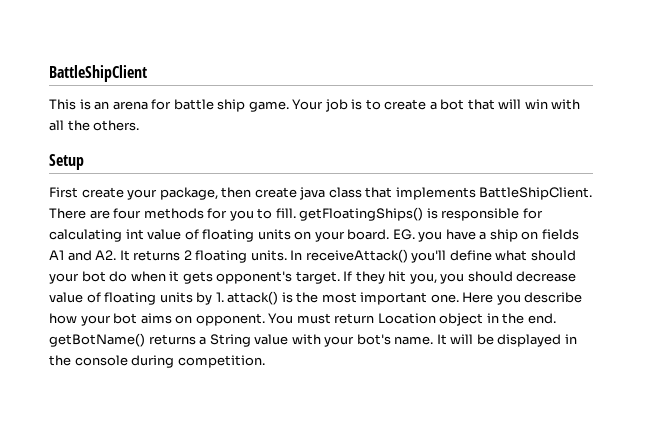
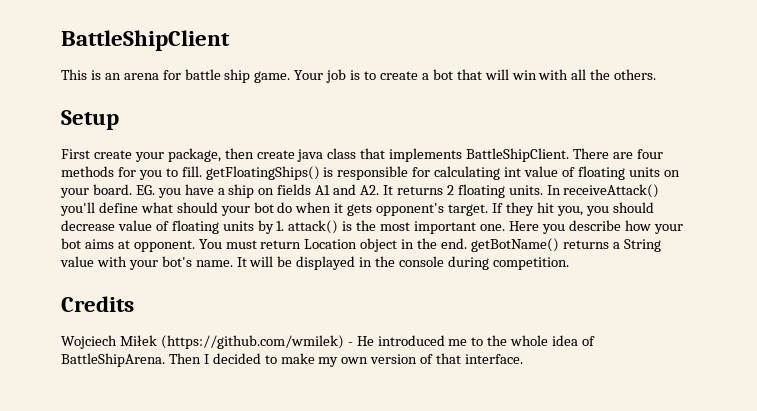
- Here you describe how your bot aims on opponent.
+ Here you describe how your bot aims at opponent.
+ Credits
+ Wojciech Miłek (https://github.com/wmilek) - He introduced me to the whole idea of BattleShipArena. Then I decided to make my own version of that interface.

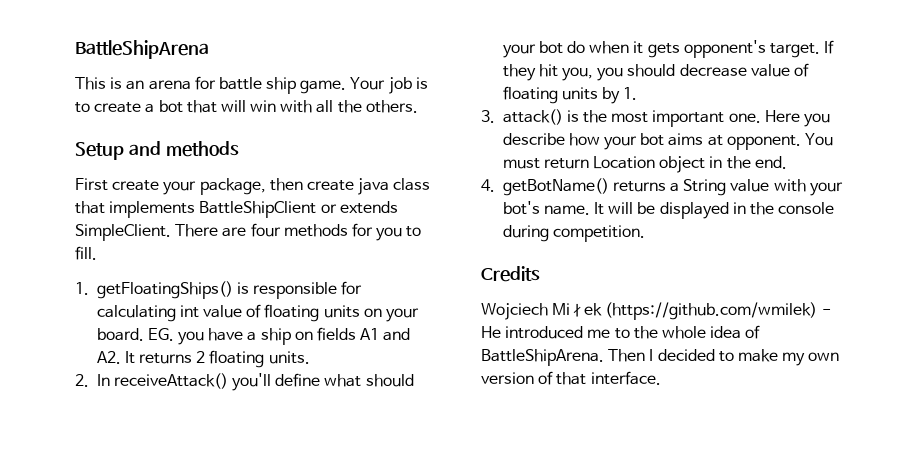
- BattleShipClient
+ BattleShipArena
- Setup
+ Setup and methods
- First create your package, then create java class that implements BattleShipClient.
+ First create your package, then create java class that implements BattleShipClient or extends SimpleClient.
- There are four methods for you to fill. getFloatingShips() is responsible for calculating int value of floating units on your board.
+ There are four methods for you to fill.
+ 1. getFloatingShips() is responsible for calculating int value of floating units on your board.
- EG. you have a ship on fields A1 and A2. It returns 2 floating units. In receiveAttack() you'll define what should your bot do when it gets opponent's target.
+ EG. you have a ship on fields A1 and A2. It returns 2 floating units.
+ 2. In receiveAttack() you'll define what should your bot do when it gets opponent's target.
- If they hit you, you should decrease value of floating units by 1. attack() is the most important one.
+ If they hit you, you should decrease value of floating units by 1.
+ 3. attack() is the most important one.
- You must return Location object in the end. getBotName() returns a String value with your bot's name.
+ You must return Location object in the end.
+ 4. getBotName() returns a String value with your bot's name.

